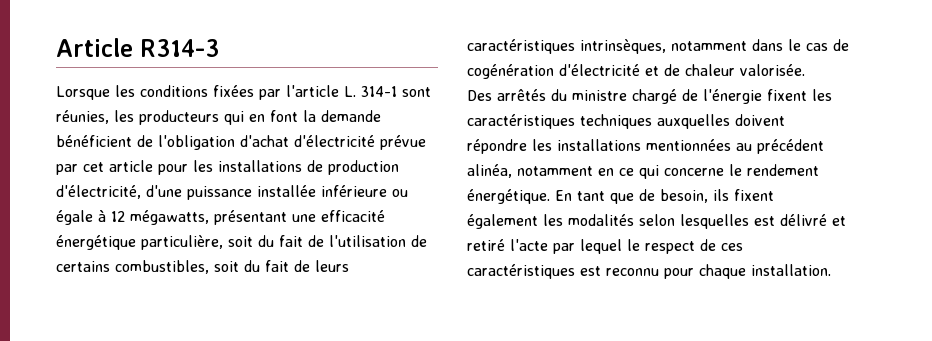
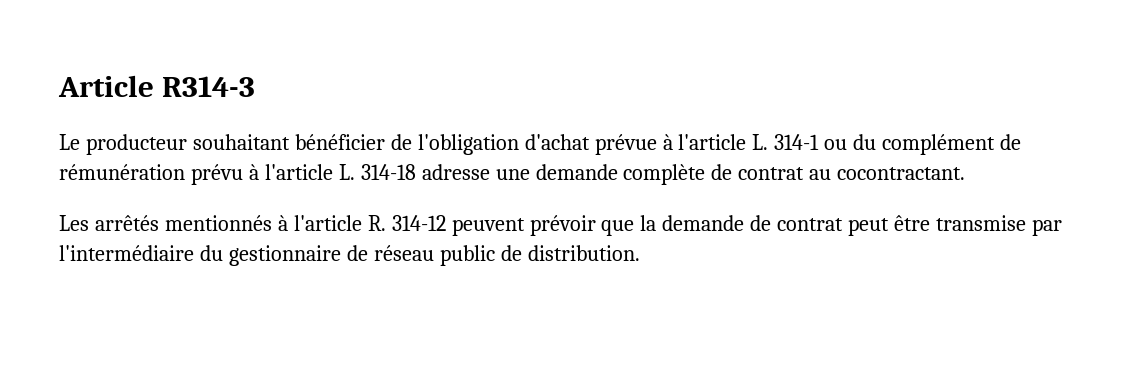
- Lorsque les conditions fixées par l'article L. 314-1 sont réunies, les producteurs qui en font la demande bénéficient de l'obligation d'achat d'électricité prévue par cet article pour les installations de production d'électricité, d'une puissance installée inférieure ou égale à 12 mégawatts, présentant une efficacité énergétique particulière, soit du fait de l'utilisation de certains combustibles, soit du fait de leurs caractéristiques intrinsèques, notamment dans le cas de cogénération d'électricité et de chaleur valorisée.
- Des arrêtés du ministre chargé de l'énergie fixent les caractéristiques techniques auxquelles doivent répondre les installations mentionnées au précédent alinéa, notamment en ce qui concerne le rendement énergétique. En tant que de besoin, ils fixent également les modalités selon lesquelles est délivré et retiré l'acte par lequel le respect de ces caractéristiques est reconnu pour chaque installation.
+ Le producteur souhaitant bénéficier de l'obligation d'achat prévue à l'article L. 314-1 ou du complément de rémunération prévu à l'article L. 314-18 adresse une demande complète de contrat au cocontractant.
+ Les arrêtés mentionnés à l'article R. 314-12 peuvent prévoir que la demande de contrat peut être transmise par l'intermédiaire du gestionnaire de réseau public de distribution.

